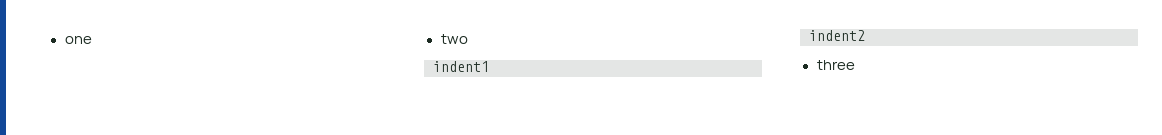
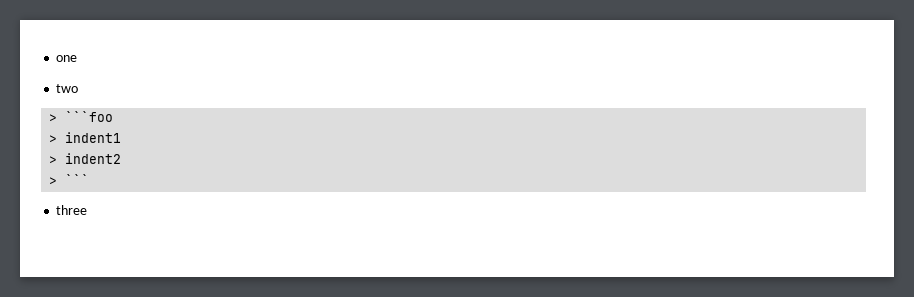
- indent1
+ > ```foo
+ > indent1
- indent2
+ > indent2
+ > ```

